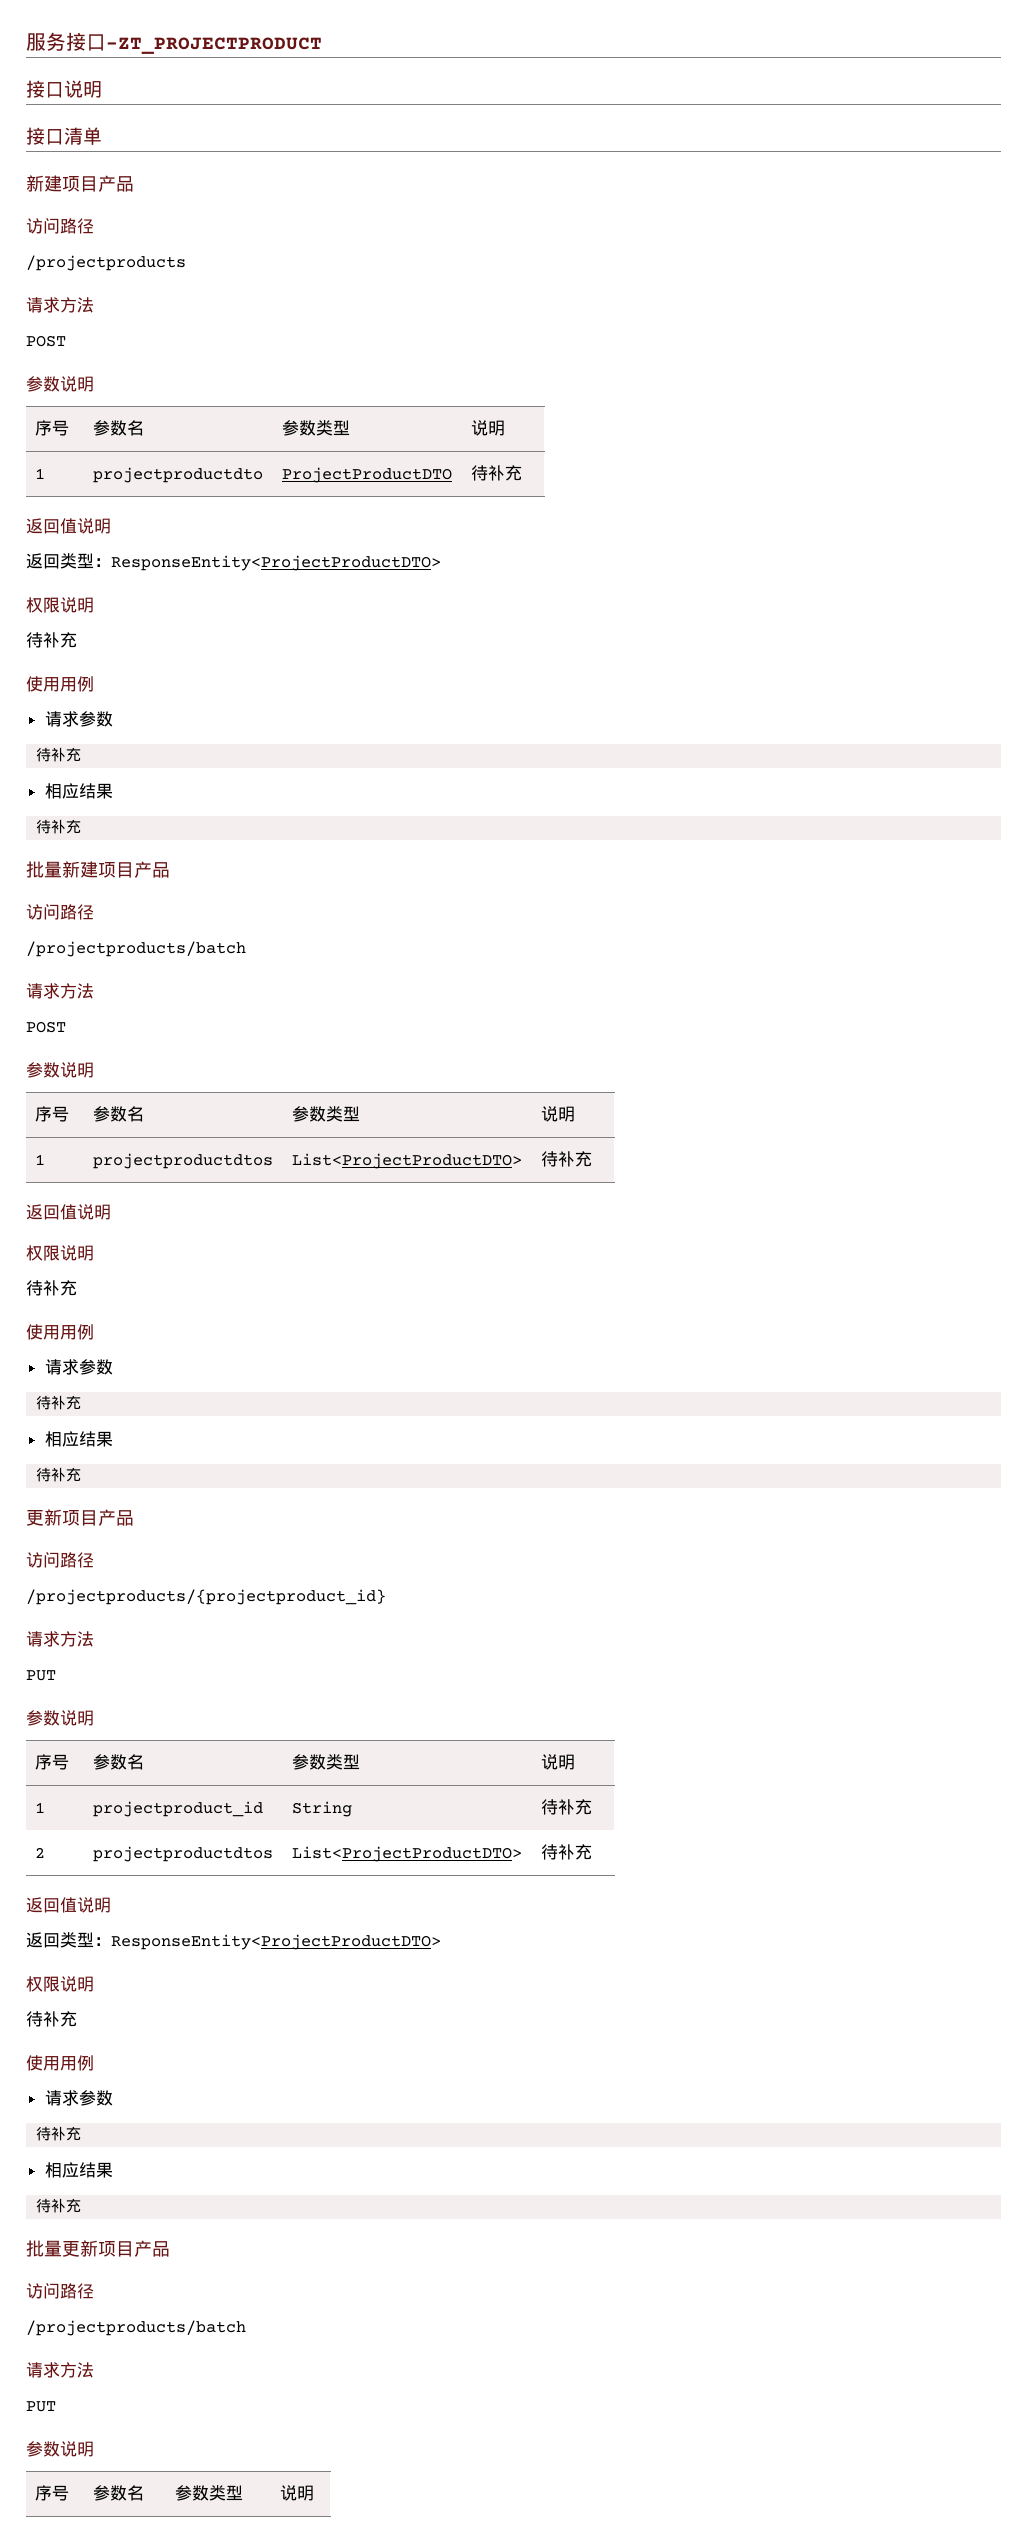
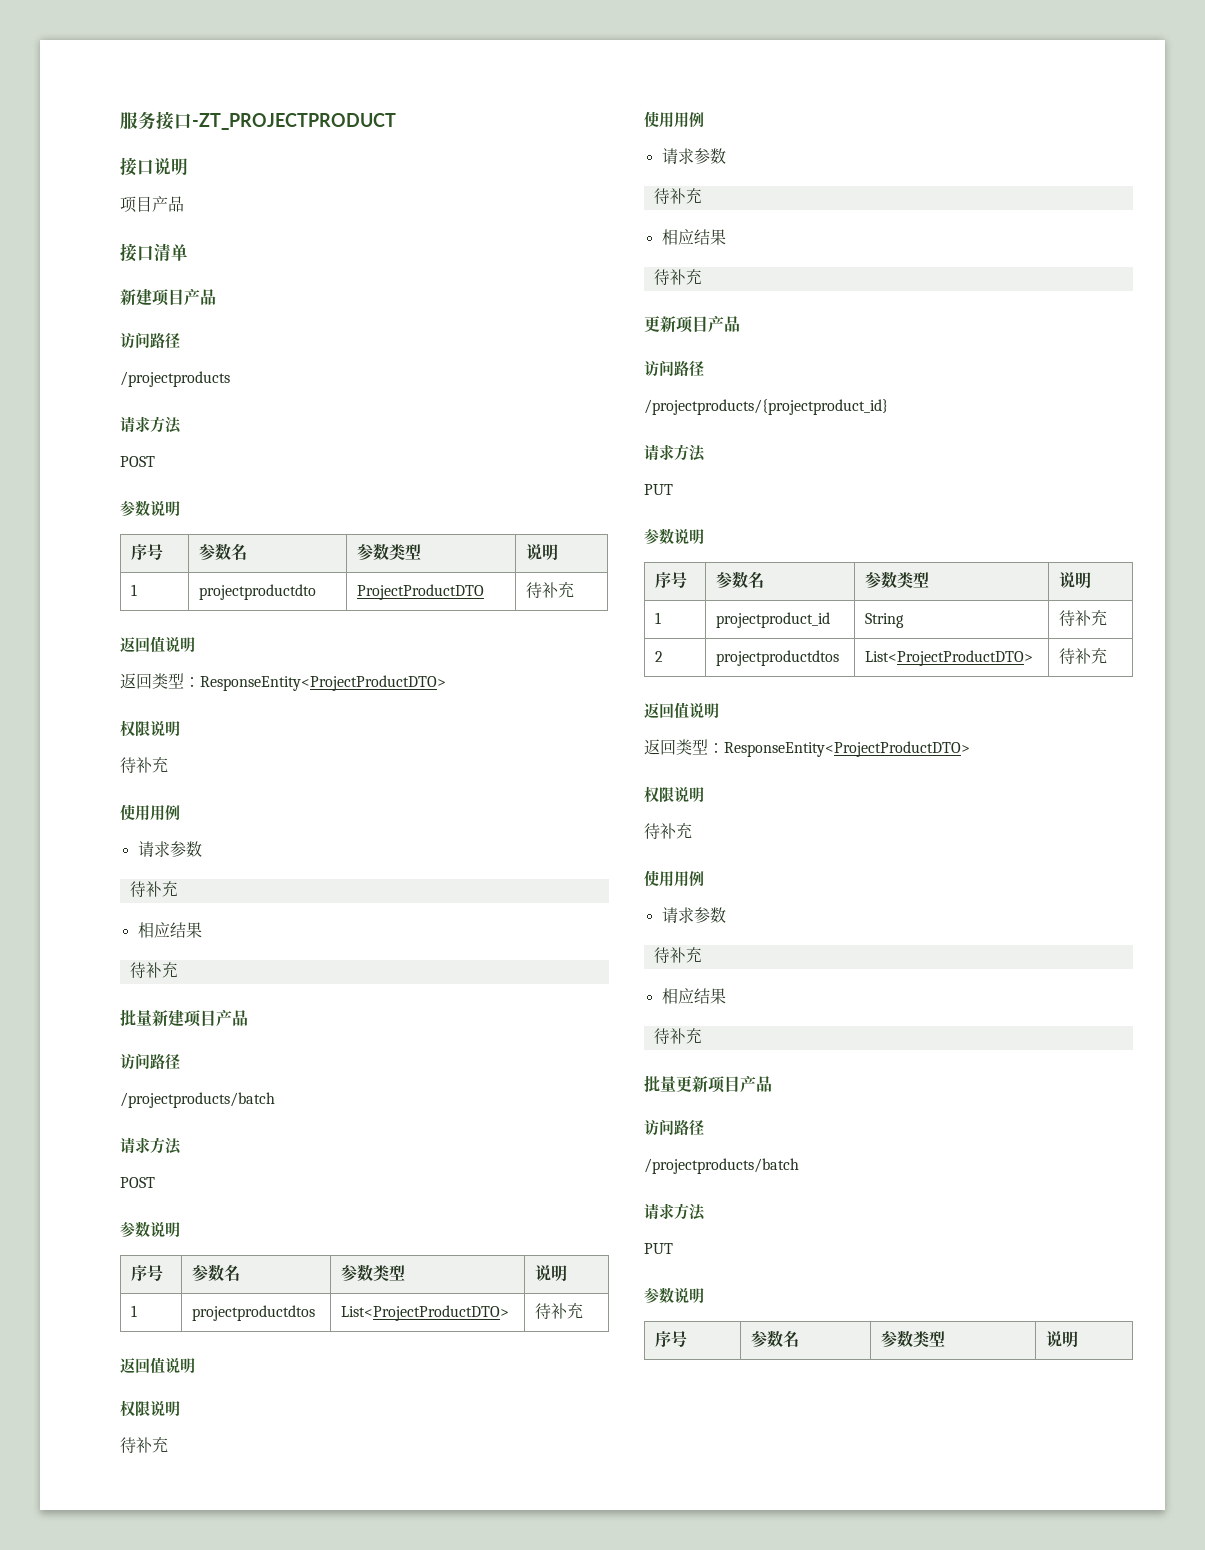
  接口说明
+ 项目产品

